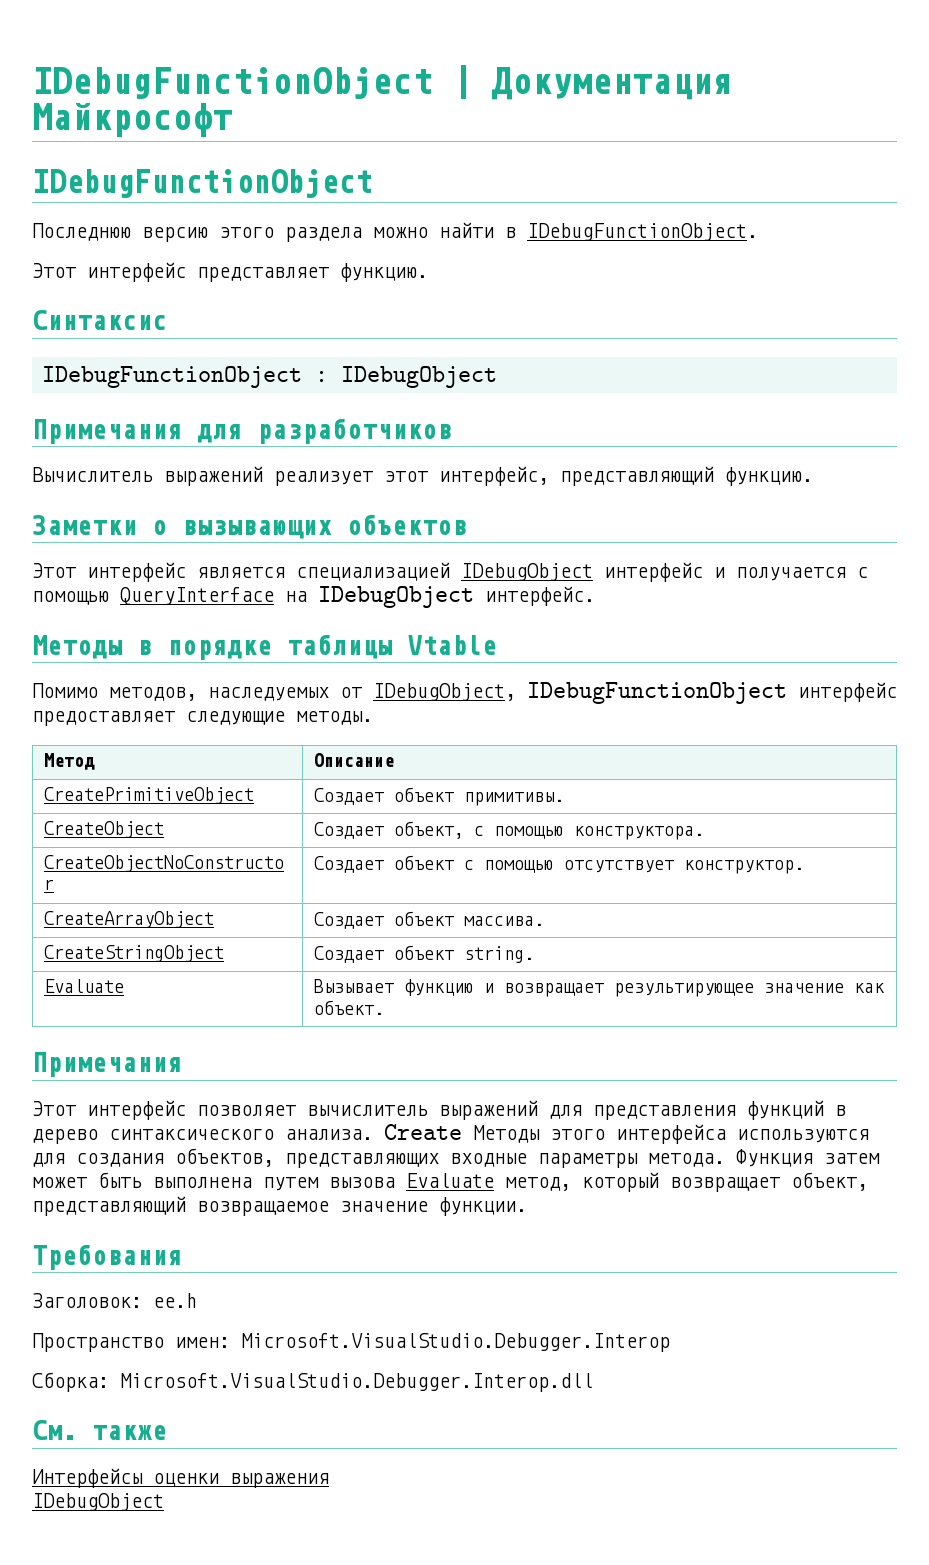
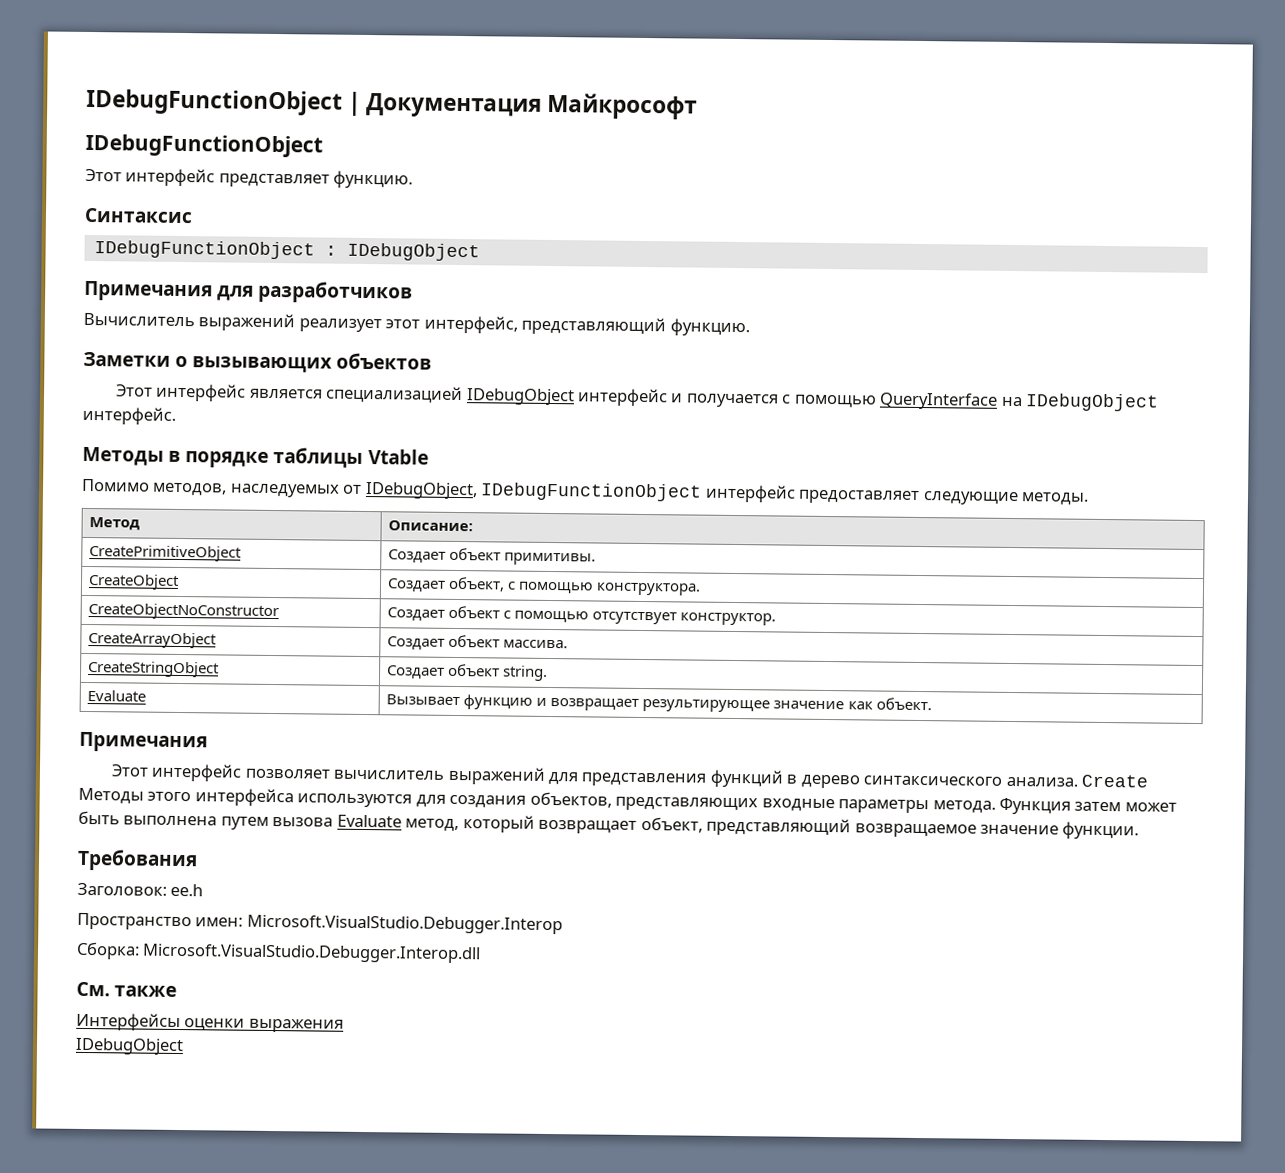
- Последнюю версию этого раздела можно найти в IDebugFunctionObject.
- Метод | Описание
+ Метод | Описание:

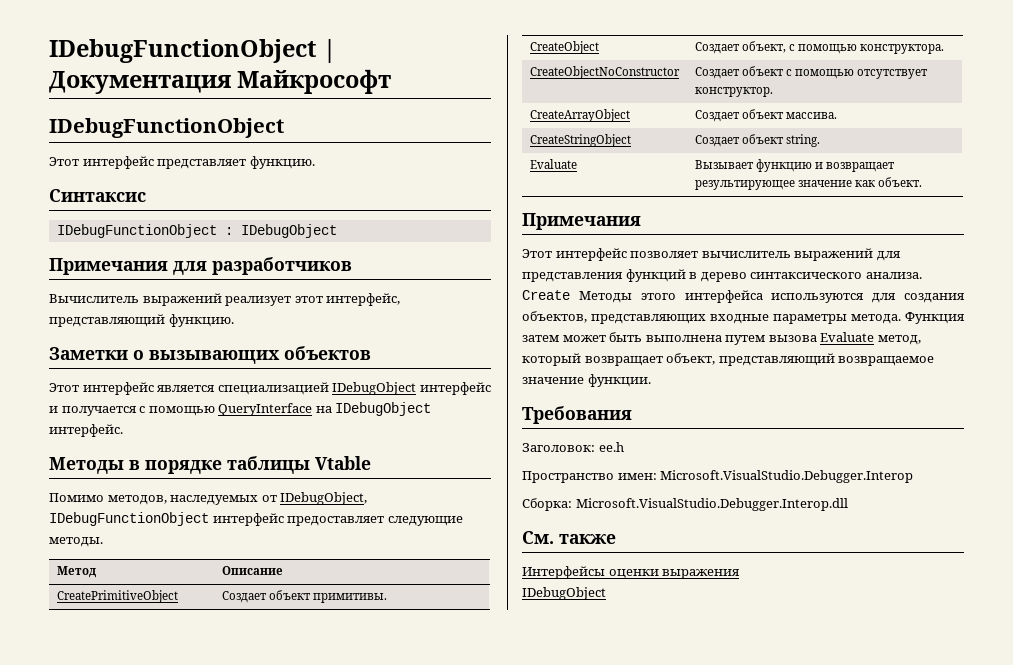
- Метод | Описание:
+ Метод | Описание

